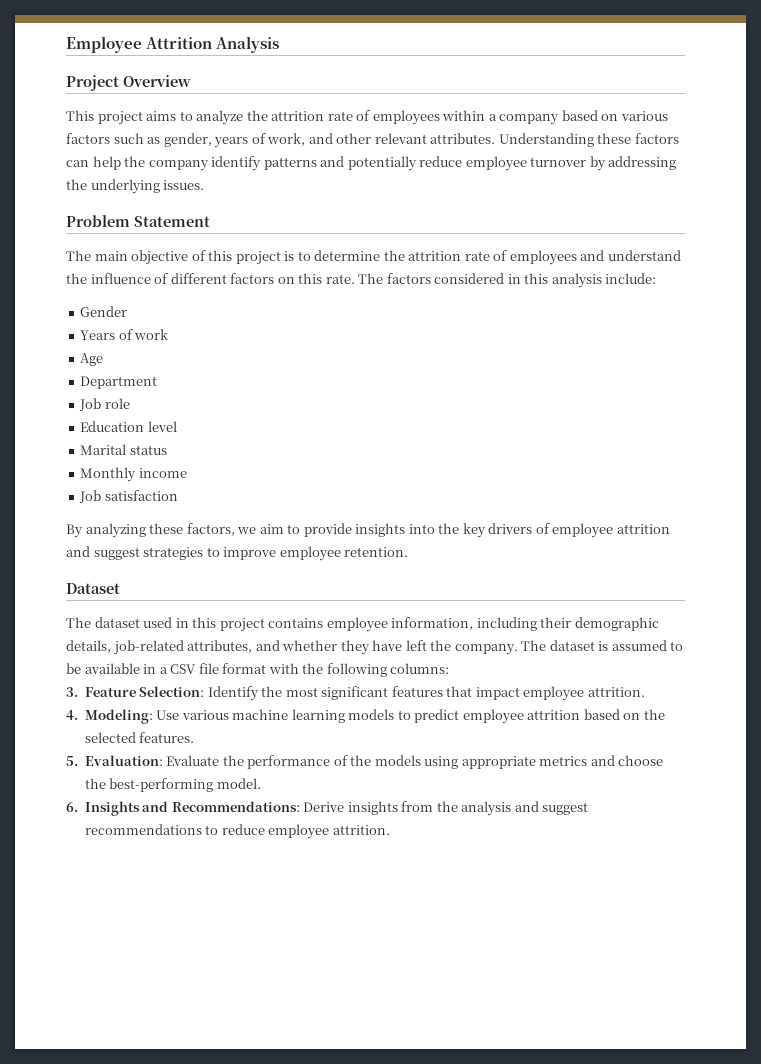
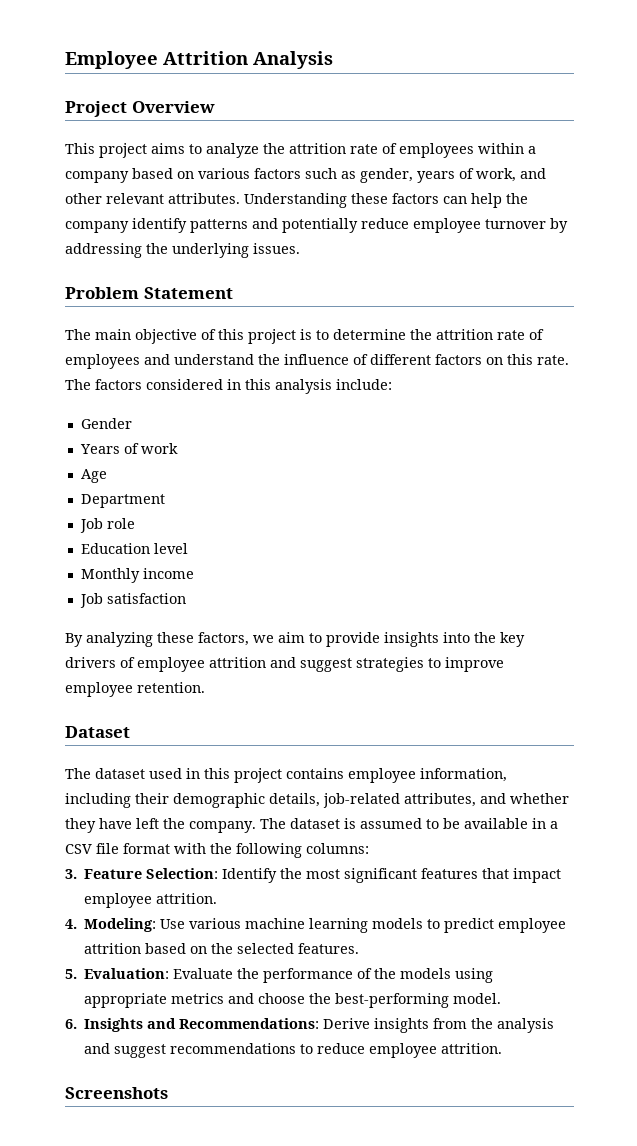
- Marital status
+ Screenshots

